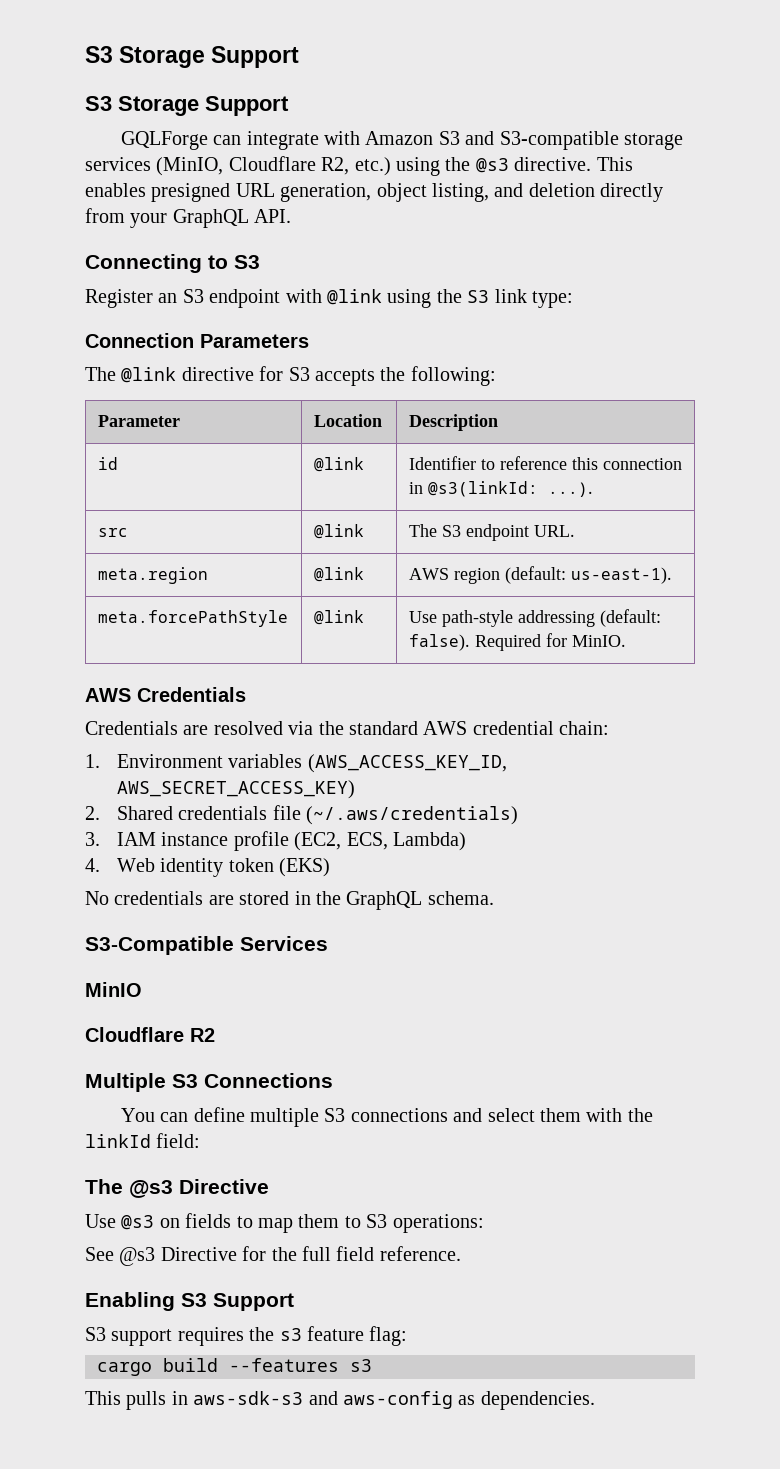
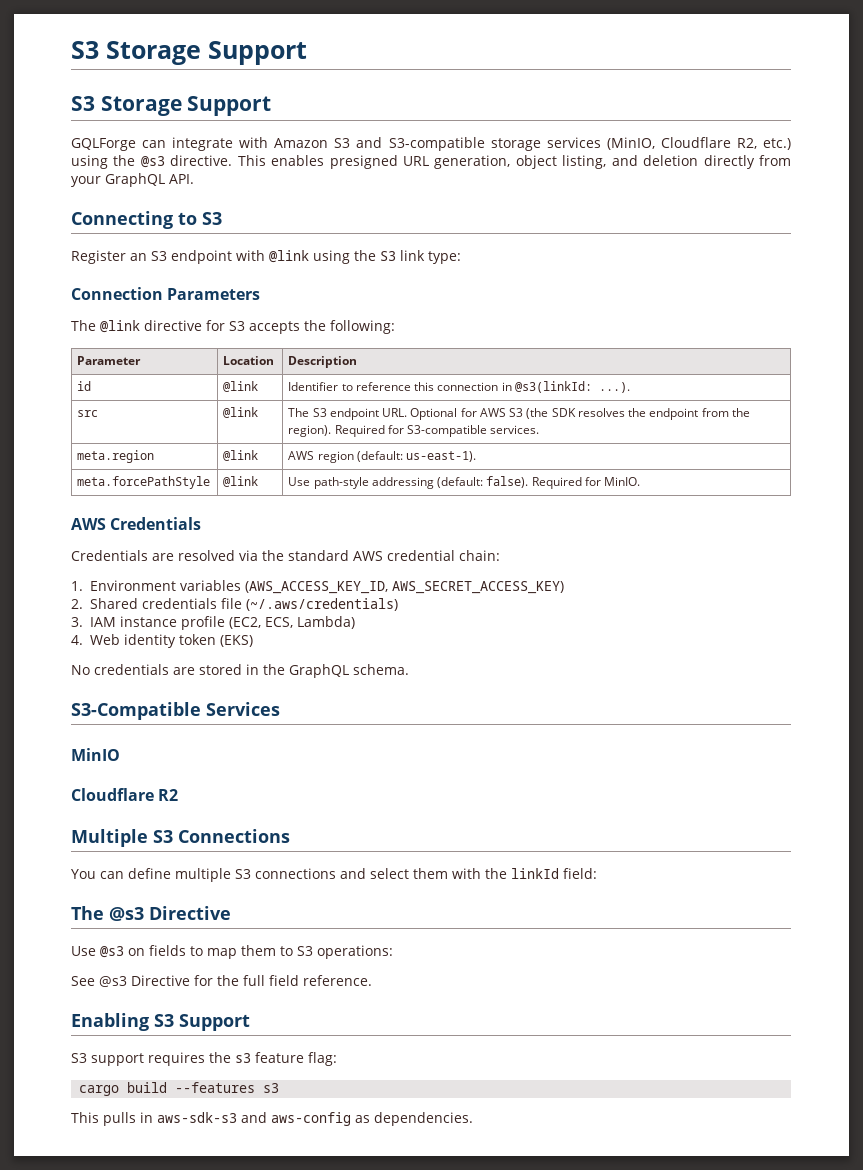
- src | @link | The S3 endpoint URL.
+ src | @link | The S3 endpoint URL. Optional for AWS S3 (the SDK resolves the endpoint from the region). Required for S3-compatible services.

